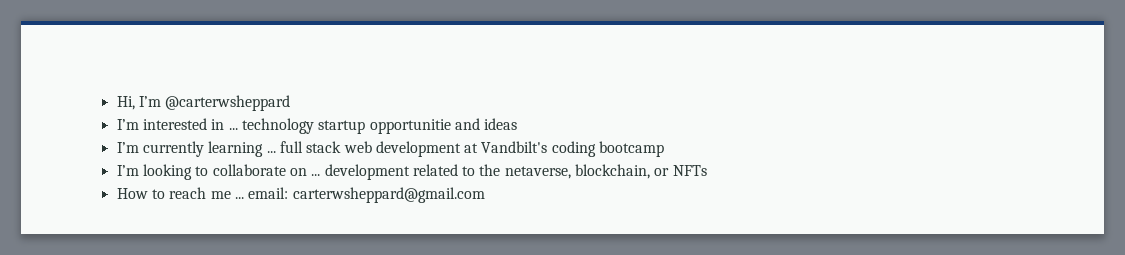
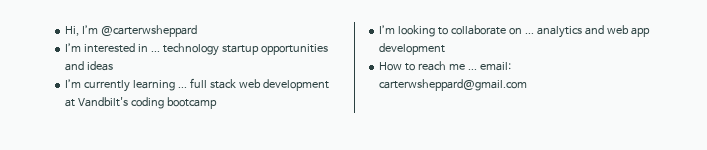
- I’m interested in ... technology startup opportunitie and ideas
+ I’m interested in ... technology startup opportunities and ideas
- I’m looking to collaborate on ... development related to the netaverse, blockchain, or NFTs
+ I’m looking to collaborate on ... analytics and web app development

